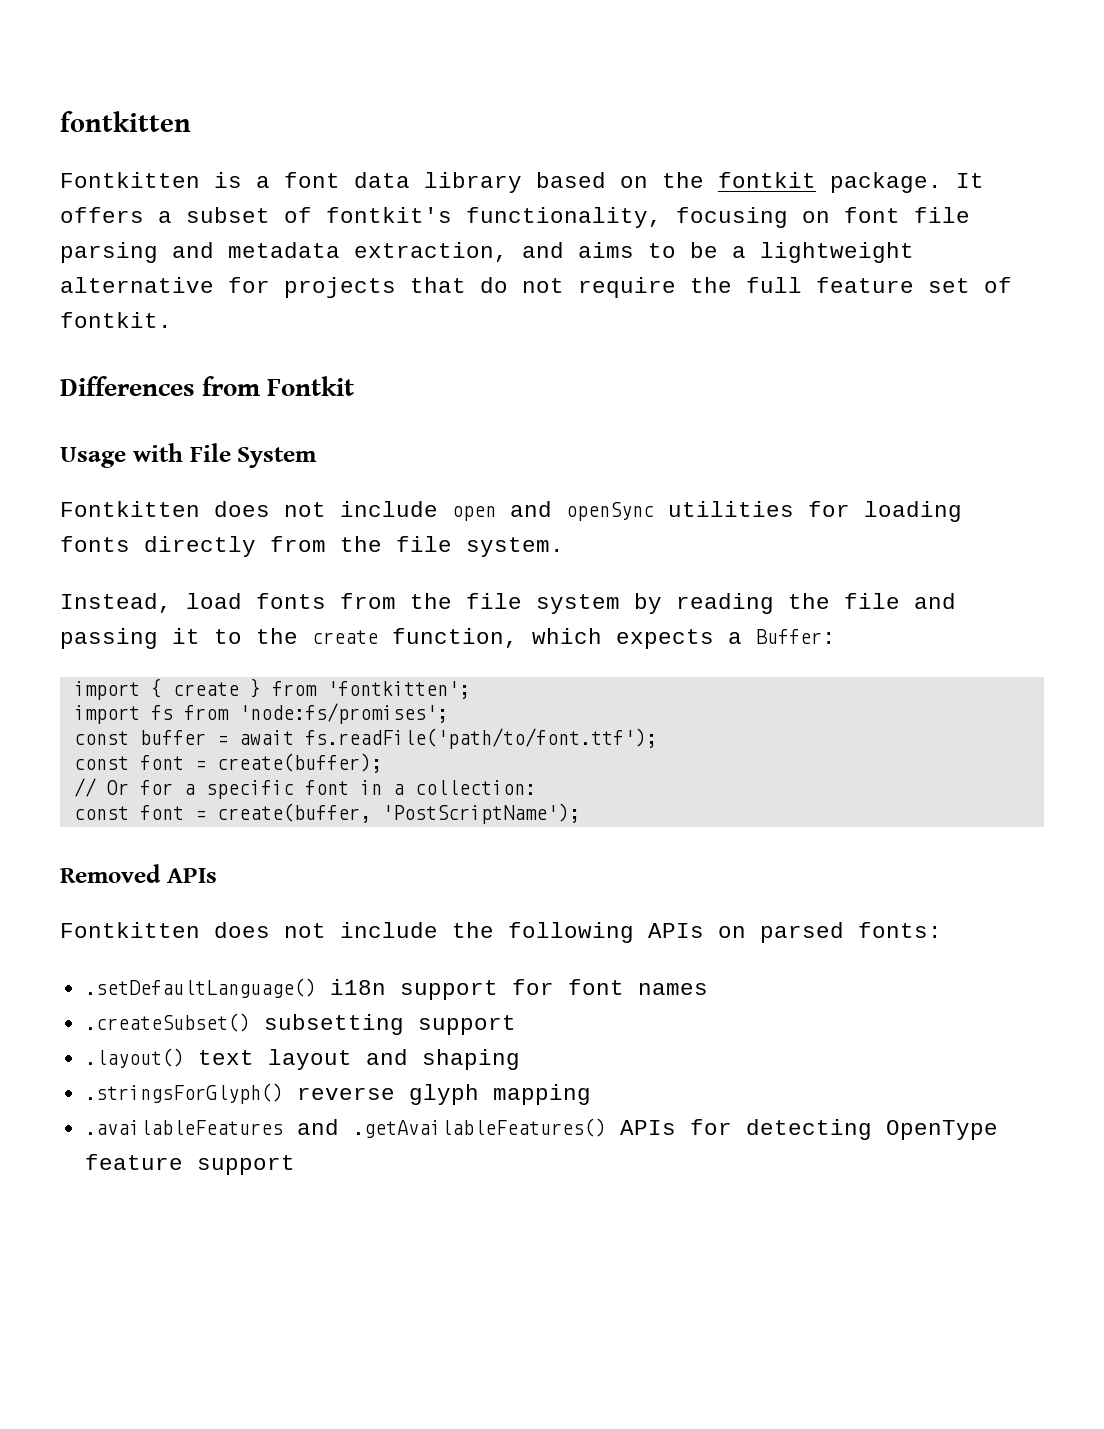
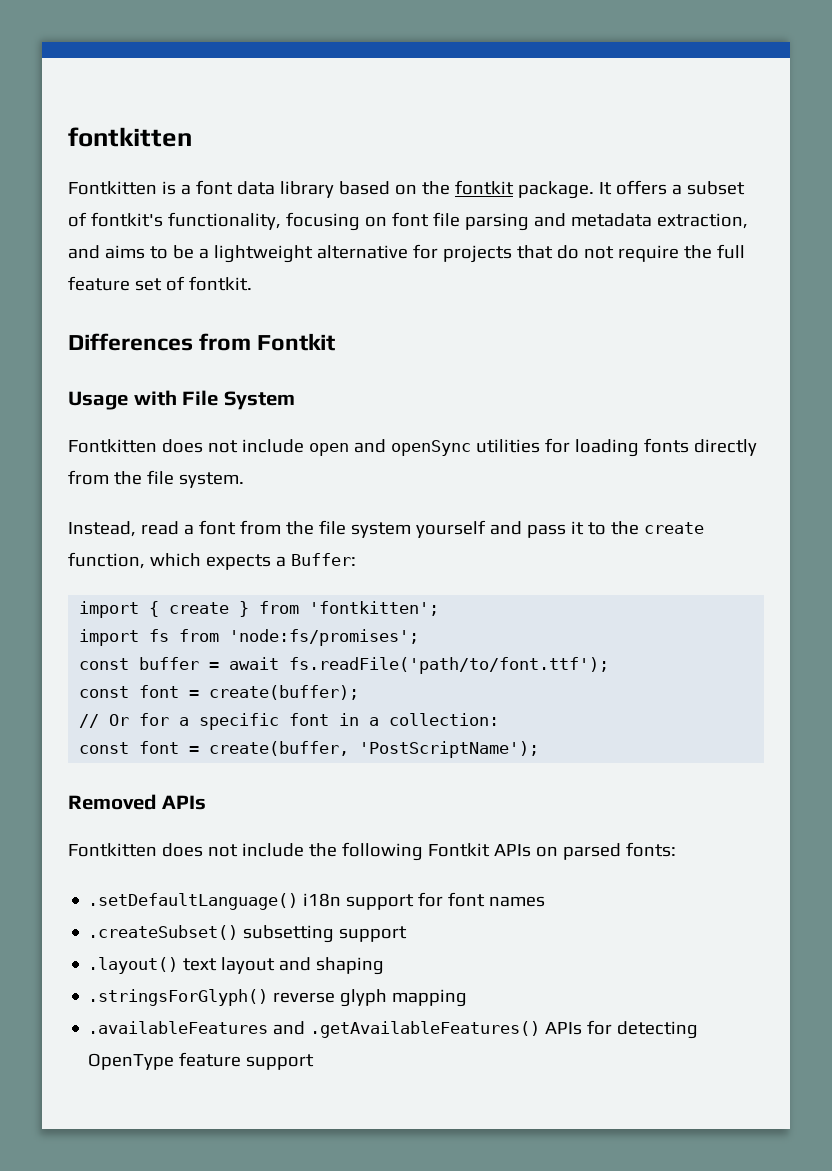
- Instead, load fonts from the file system by reading the file and passing it to the create function, which expects a Buffer:
+ Instead, read a font from the file system yourself and pass it to the create function, which expects a Buffer:
- Fontkitten does not include the following APIs on parsed fonts:
+ Fontkitten does not include the following Fontkit APIs on parsed fonts:

